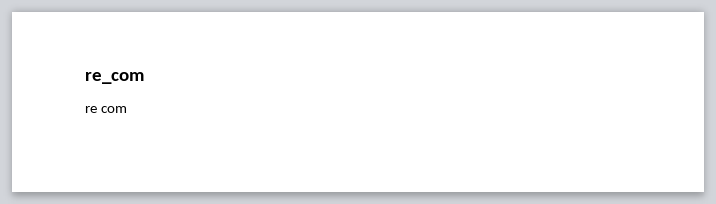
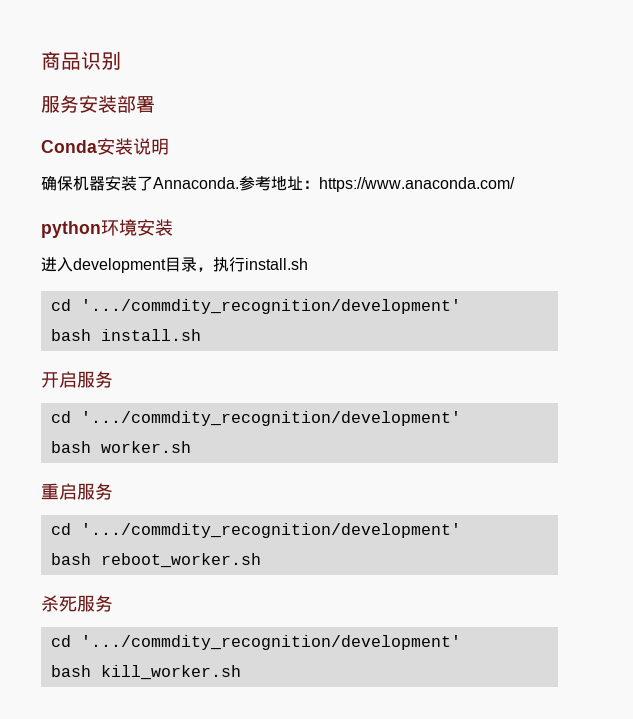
- re_com
- re com
+ 商品识别
+ 服务安装部署
+ Conda安装说明
+ 确保机器安装了Annaconda.参考地址：https://www.anaconda.com/
+ python环境安装
+ 进入development目录，执行install.sh
+ cd '.../commdity_recognition/development'
+ bash install.sh
+ 开启服务
+ cd '.../commdity_recognition/development'
+ bash worker.sh
+ 重启服务
+ cd '.../commdity_recognition/development'
+ bash reboot_worker.sh
+ 杀死服务
+ cd '.../commdity_recognition/development'
+ bash kill_worker.sh

